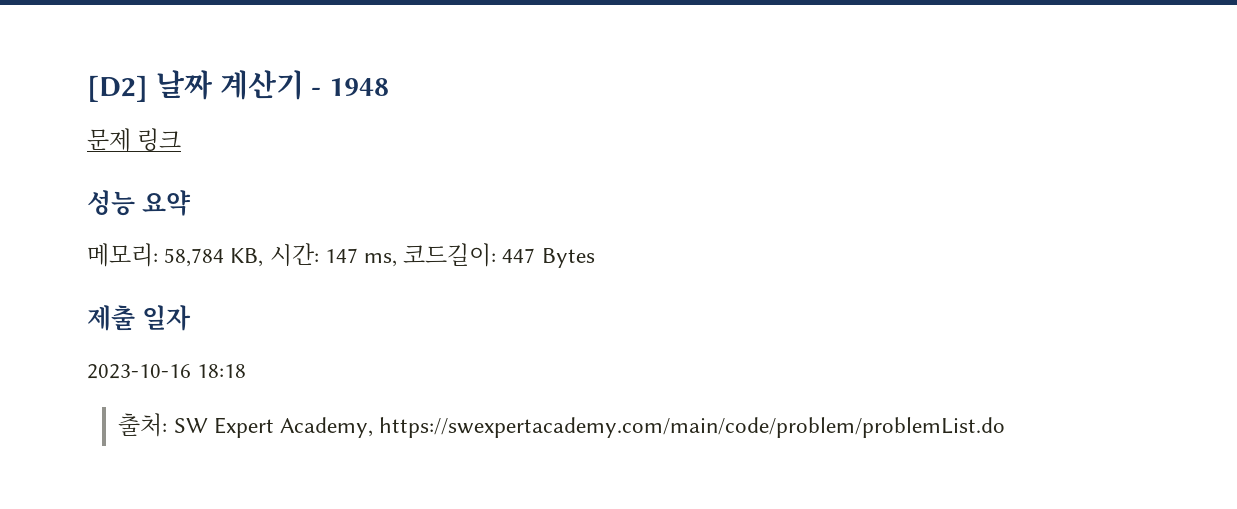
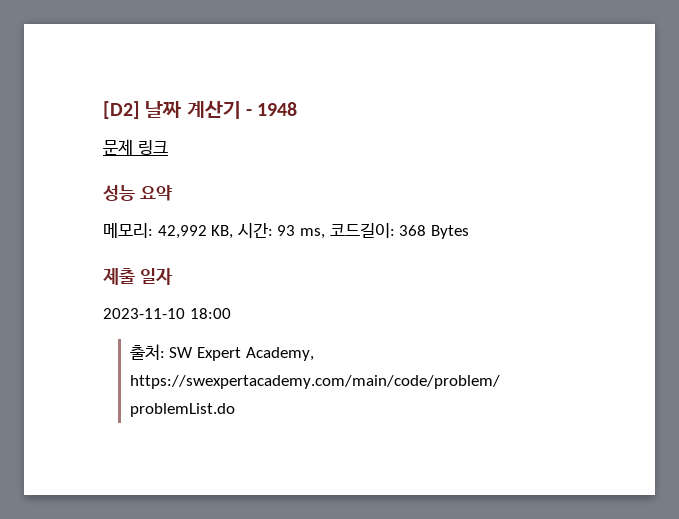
- 메모리: 58,784 KB, 시간: 147 ms, 코드길이: 447 Bytes
+ 메모리: 42,992 KB, 시간: 93 ms, 코드길이: 368 Bytes
- 2023-10-16 18:18
+ 2023-11-10 18:00

